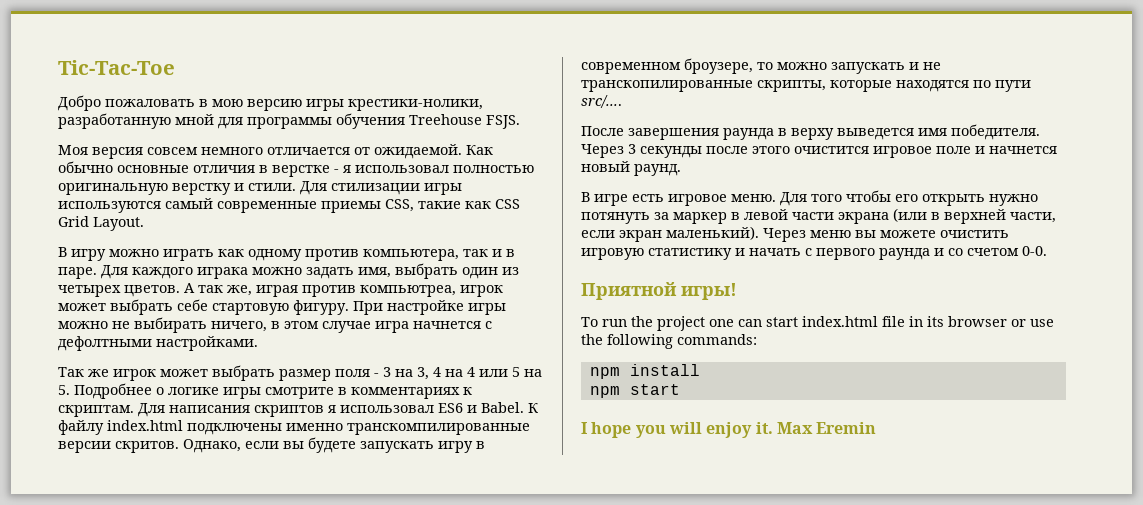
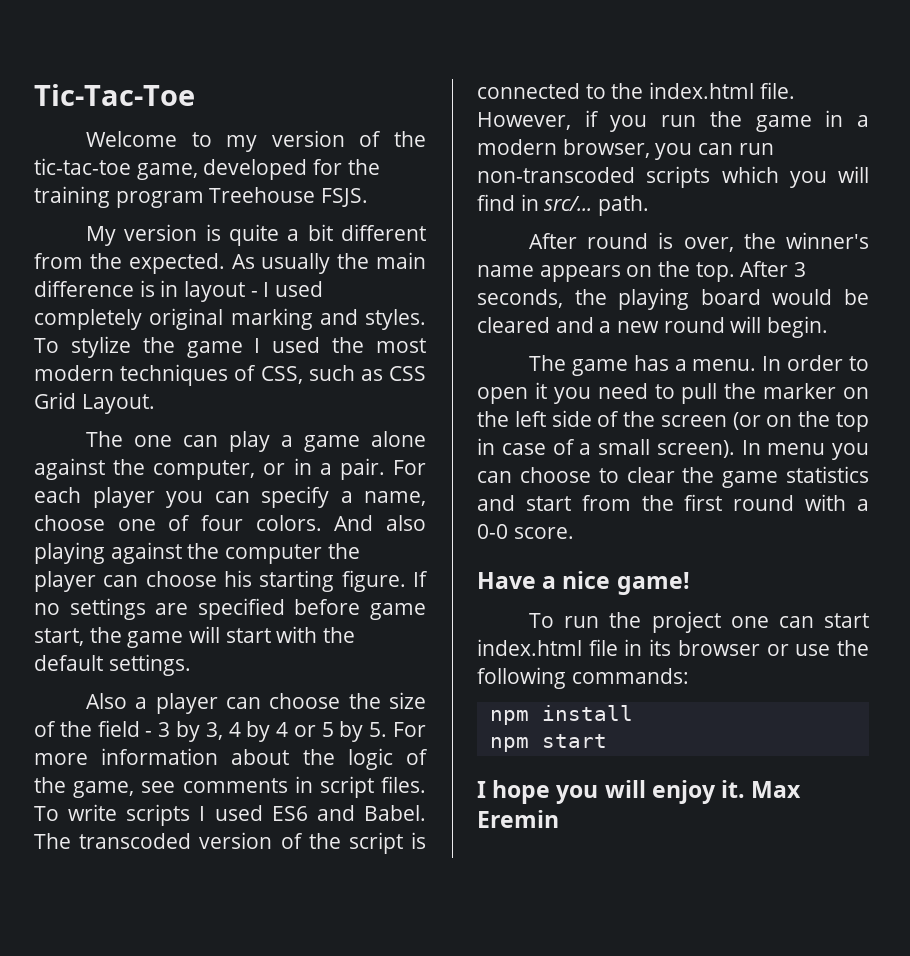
- Добро пожаловать в мою версию игры крестики-нолики, разработанную мной для программы обучения Treehouse FSJS.
- Моя версия совсем немного отличается от ожидаемой. Как обычно основные отличия в верстке - я использовал полностью оригинальную верстку и стили. Для стилизации игры используются самый современные приемы CSS, такие как CSS Grid Layout.
- В игру можно играть как одному против компьютера, так и в паре. Для каждого играка можно задать имя, выбрать один из четырех цветов. А так же, играя против компьютреа, игрок может выбрать себе стартовую фигуру. При настройке игры можно не выбирать ничего, в этом случае игра начнется с дефолтными настройками.
- Так же игрок может выбрать размер поля - 3 на 3, 4 на 4 или 5 на 5. Подробнее о логике игры смотрите в комментариях к скриптам. Для написания скриптов я использовал ES6 и Babel. К файлу index.html подключены именно транскомпилированные версии скритов. Однако, если вы будете запускать игру в современном броузере, то можно запускать и не транскопилированные скрипты, которые находятся по пути src/....
- После завершения раунда в верху выведется имя победителя. Через 3 секунды после этого очистится игровое поле и начнется новый раунд.
- В игре есть игровое меню. Для того чтобы его открыть нужно потянуть за маркер в левой части экрана (или в верхней части, если экран маленький). Через меню вы можете очистить игровую статистику и начать с первого раунда и со счетом 0-0.
- Приятной игры!
+ Welcome to my version of the tic-tac-toe game, developed for the training program Treehouse FSJS.
+ My version is quite a bit different from the expected. As usually the main difference is in layout - I used completely original marking and styles. To stylize the game I used the most modern techniques of CSS, such as CSS Grid Layout.
+ The one can play a game alone against the computer, or in a pair. For each player you can specify a name, choose one of four colors. And also playing against the computer the player can choose his starting figure. If no settings are specified before game start, the game will start with the default settings.
+ Also a player can choose the size of the field - 3 by 3, 4 by 4 or 5 by 5. For more information about the logic of the game, see comments in script files. To write scripts I used ES6 and Babel. The transcoded version of the script is connected to the index.html file. However, if you run the game in a modern browser, you can run non-transcoded scripts which you will find in src/... path.
+ After round is over, the winner's name appears on the top. After 3 seconds, the playing board would be cleared and a new round will begin.
+ The game has a menu. In order to open it you need to pull the marker on the left side of the screen (or on the top in case of a small screen). In menu you can choose to clear the game statistics and start from the first round with a 0-0 score.
+ Have a nice game!

